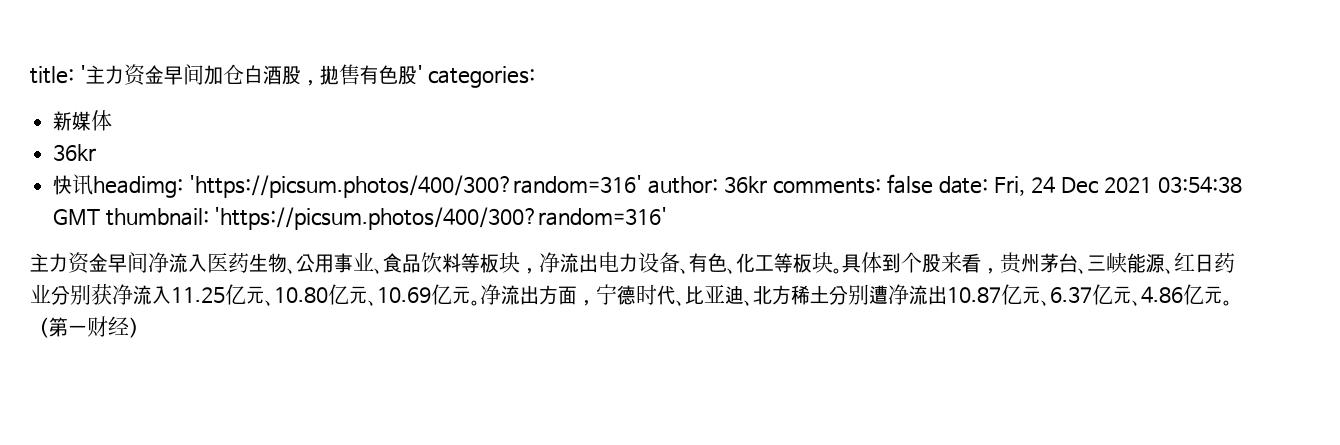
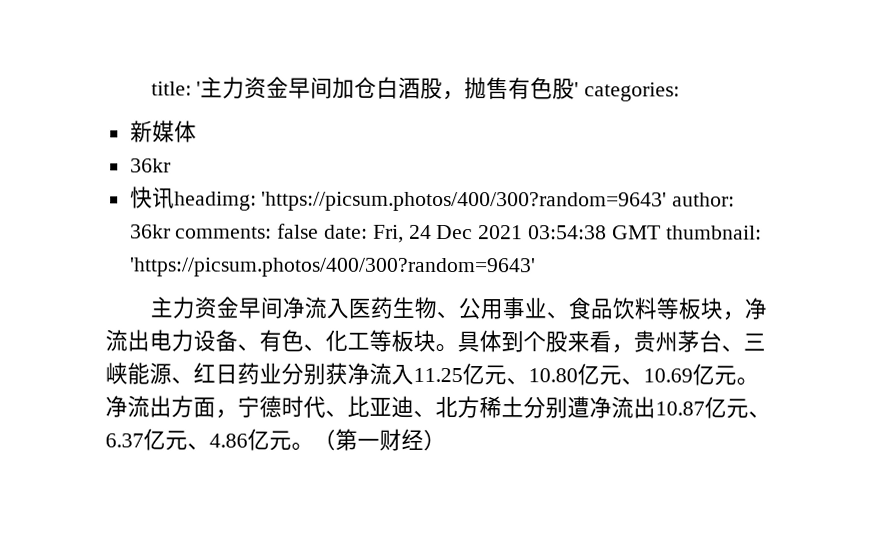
- 快讯headimg: 'https://picsum.photos/400/300?random=316' author: 36kr comments: false date: Fri, 24 Dec 2021 03:54:38 GMT thumbnail: 'https://picsum.photos/400/300?random=316'
+ 快讯headimg: 'https://picsum.photos/400/300?random=9643' author: 36kr comments: false date: Fri, 24 Dec 2021 03:54:38 GMT thumbnail: 'https://picsum.photos/400/300?random=9643'

